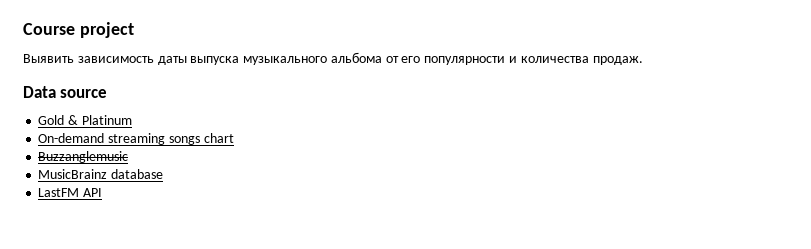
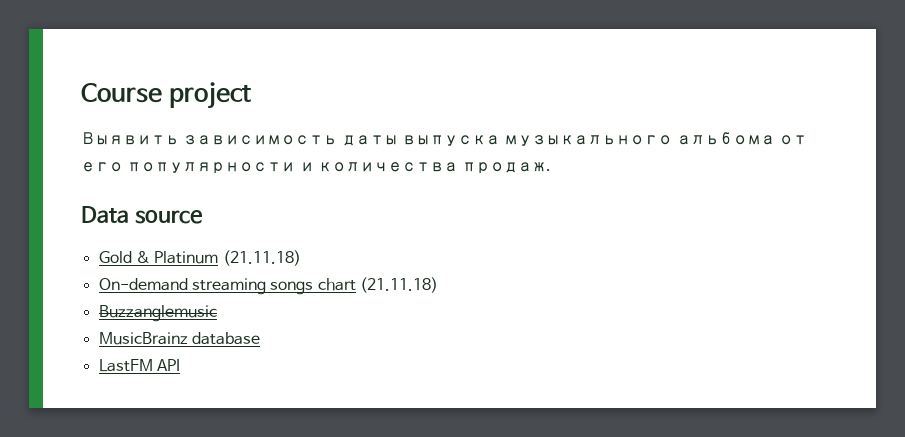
- Gold & Platinum
+ Gold & Platinum (21.11.18)
- On-demand streaming songs chart
+ On-demand streaming songs chart (21.11.18)

